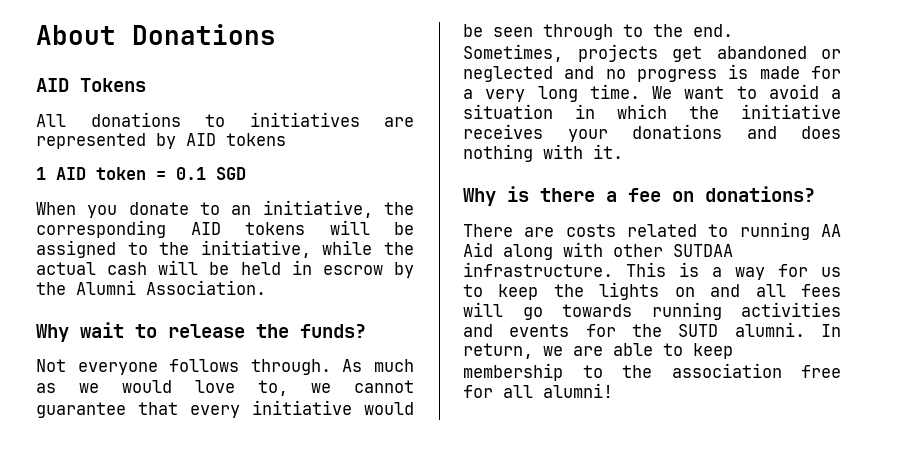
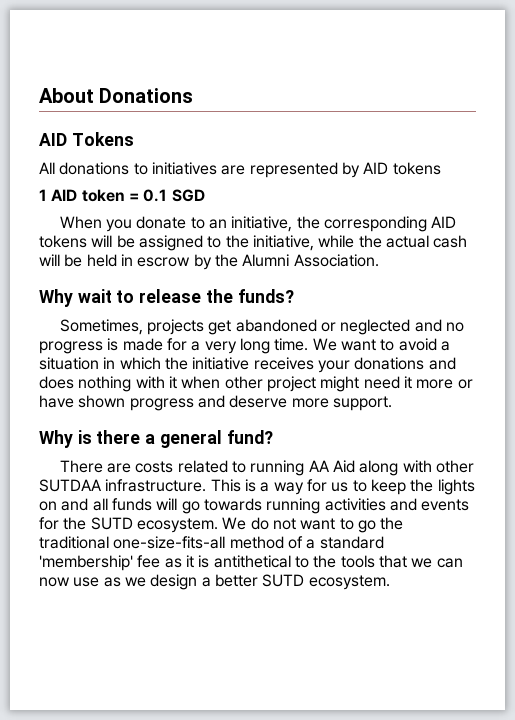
- Not everyone follows through. As much as we would love to, we cannot guarantee that every initiative would be seen through to the end.
- We want to avoid a situation in which the initiative receives your donations and does nothing with it.
+ We want to avoid a situation in which the initiative receives your donations and does nothing with it when other project might need it more or have shown progress and deserve more support.
- Why is there a fee on donations?
+ Why is there a general fund?
- This is a way for us to keep the lights on and all fees will go towards running activities and events for the SUTD alumni. In return, we are able to keep membership to the association free for all alumni!
+ This is a way for us to keep the lights on and all funds will go towards running activities and events for the SUTD ecosystem. We do not want to go the traditional one-size-fits-all method of a standard 'membership' fee as it is antithetical to the tools that we can now use as we design a better SUTD ecosystem.

